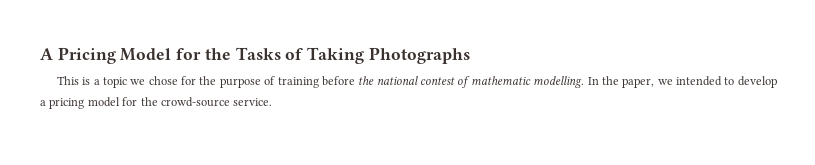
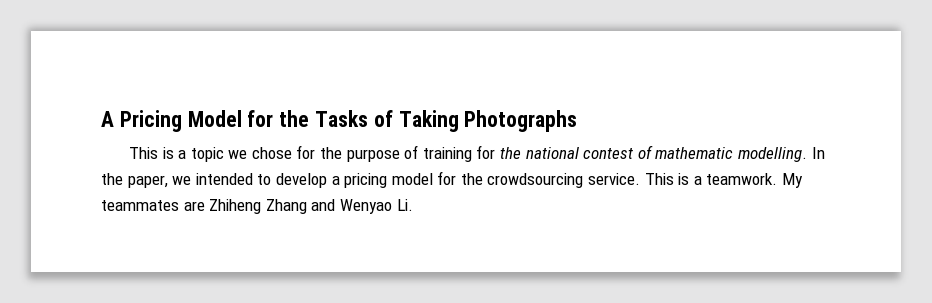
- This is a topic we chose for the purpose of training before the national contest of mathematic modelling.
+ This is a topic we chose for the purpose of training for the national contest of mathematic modelling.
- In the paper, we intended to develop a pricing model for the crowd-source service.
+ In the paper, we intended to develop a pricing model for the crowdsourcing service. This is a teamwork. My teammates are Zhiheng Zhang and Wenyao Li.

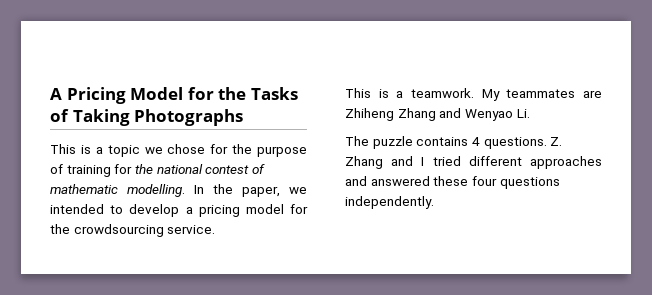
- In the paper, we intended to develop a pricing model for the crowdsourcing service. This is a teamwork.
+ In the paper, we intended to develop a pricing model for the crowdsourcing service.
+ This is a teamwork.
+ The puzzle contains 4 questions. Z. Zhang and I tried different approaches and answered these four questions independently.

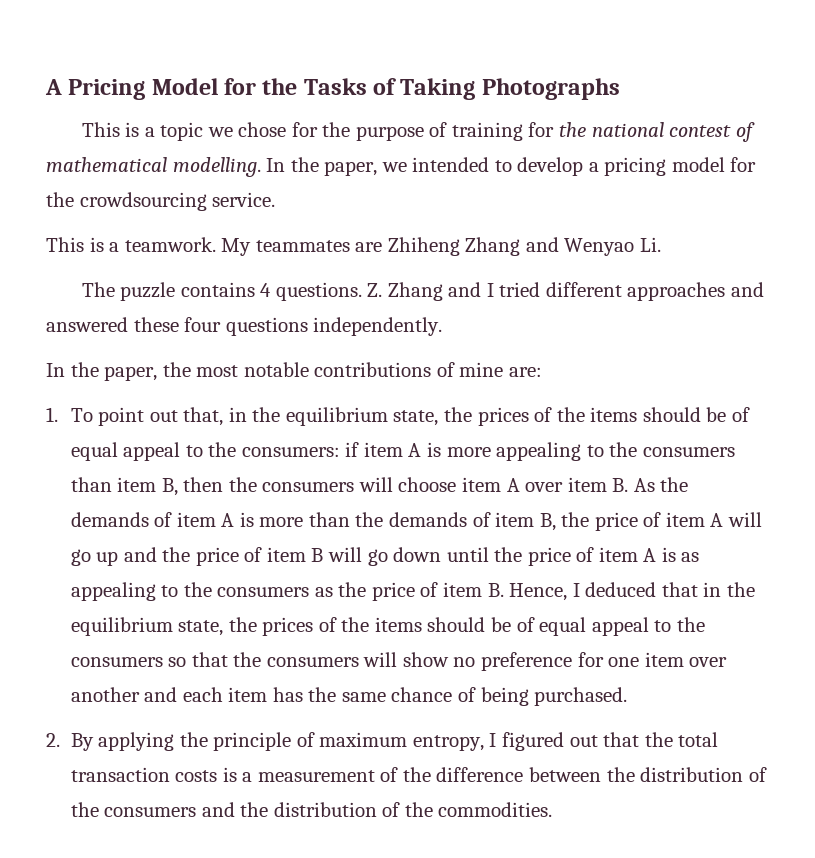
- This is a topic we chose for the purpose of training for the national contest of mathematic modelling.
+ This is a topic we chose for the purpose of training for the national contest of mathematical modelling.
+ In the paper, the most notable contributions of mine are:
+ 1. To point out that, in the equilibrium state, the prices of the items should be of equal appeal to the consumers: if item A is more appealing to the consumers than item B, then the consumers will choose item A over item B. As the demands of item A is more than the demands of item B, the price of item A will go up and the price of item B will go down until the price of item A is as appealing to the consumers as the price of item B. Hence, I deduced that in the equilibrium state, the prices of the items should be of equal appeal to the consumers so that the consumers will show no preference for one item over another and each item has the same chance of being purchased.
+ 2. By applying the principle of maximum entropy, I figured out that the total transaction costs is a measurement of the difference between the distribution of the consumers and the distribution of the commodities.

